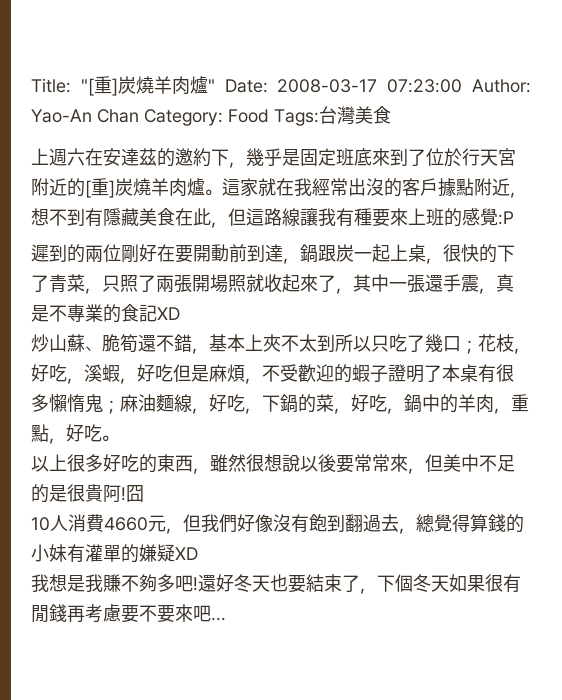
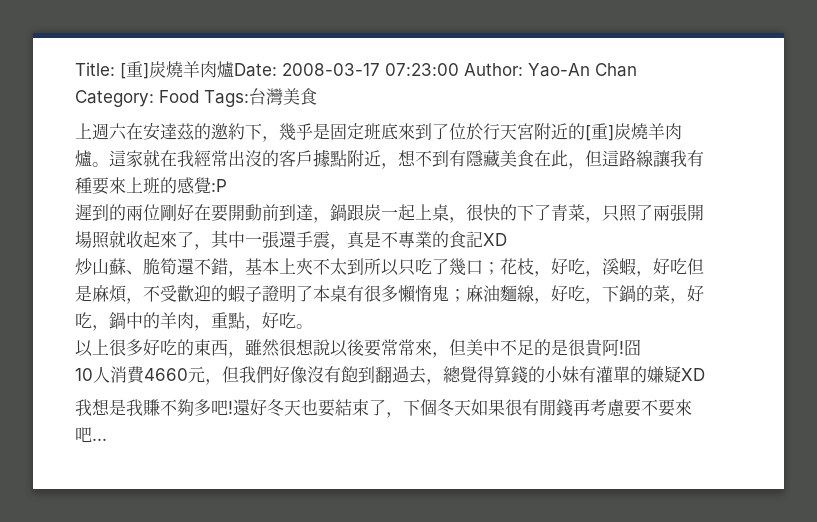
- Title: "[重]炭燒羊肉爐" Date: 2008-03-17 07:23:00 Author: Yao-An Chan Category: Food Tags:台灣美食
+ Title: [重]炭燒羊肉爐Date: 2008-03-17 07:23:00 Author: Yao-An Chan Category: Food Tags:台灣美食

